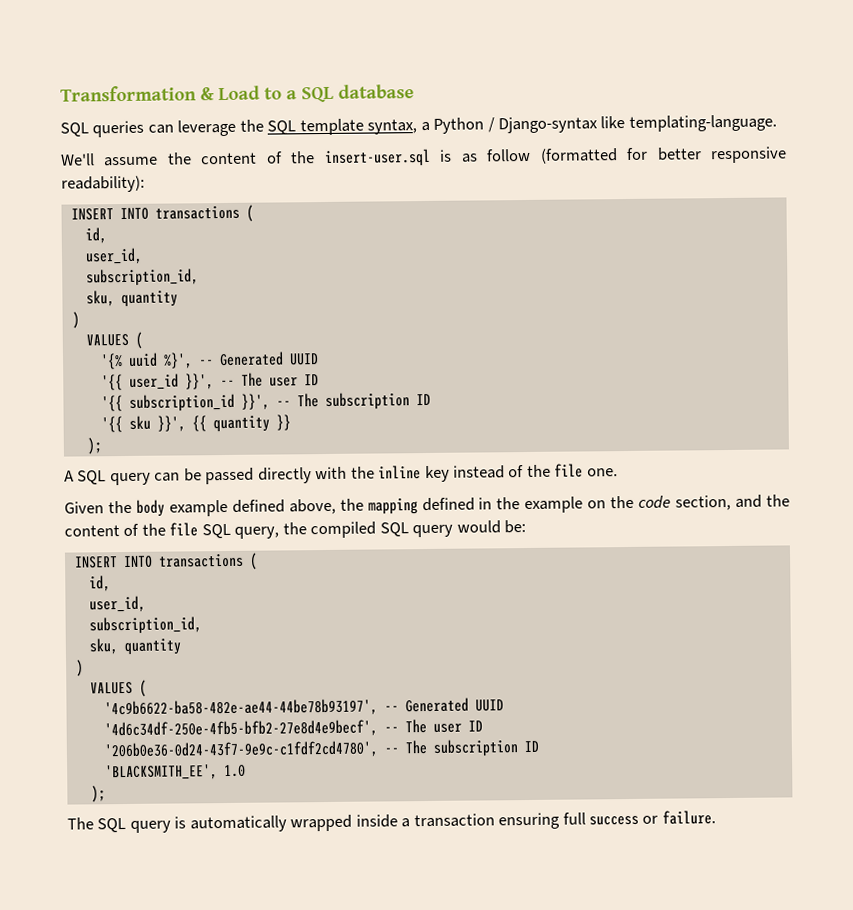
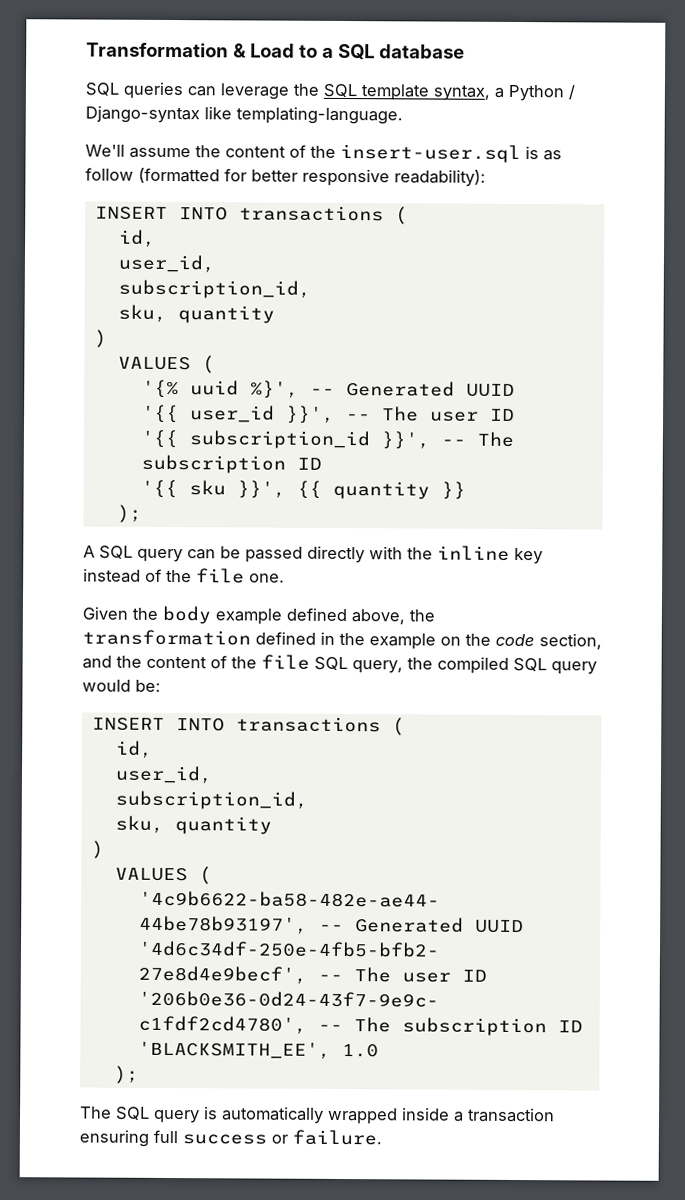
- Given the body example defined above, the mapping defined in the example on the code section, and the content of the file SQL query, the compiled SQL query would be:
+ Given the body example defined above, the transformation defined in the example on the code section, and the content of the file SQL query, the compiled SQL query would be:

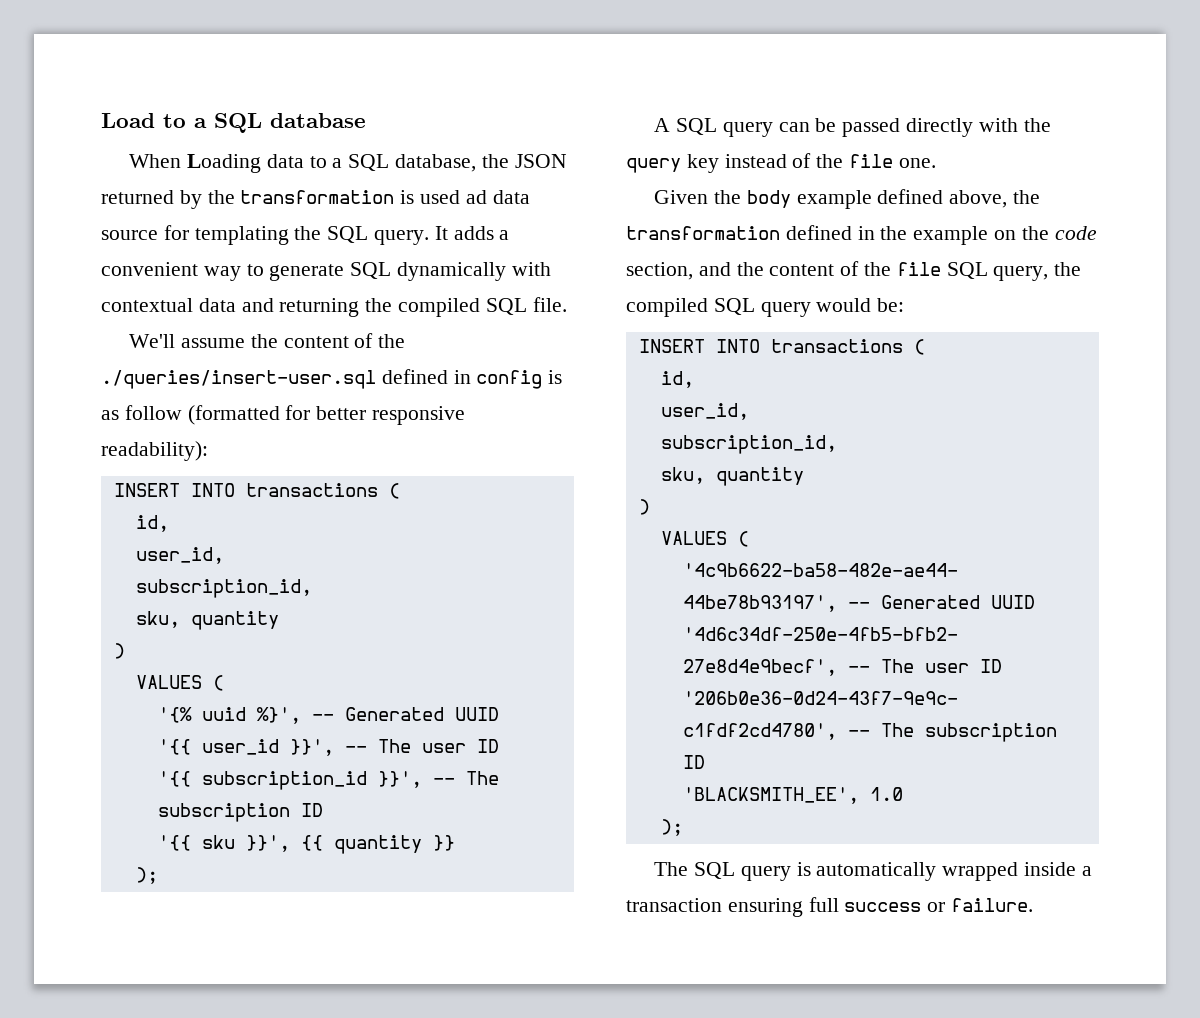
- Transformation & Load to a SQL database
+ Load to a SQL database
- SQL queries can leverage the SQL template syntax, a Python / Django-syntax like templating-language.
+ When Loading data to a SQL database, the JSON returned by the transformation is used ad data source for templating the SQL query. It adds a convenient way to generate SQL dynamically with contextual data and returning the compiled SQL file.
- We'll assume the content of the insert-user.sql is as follow (formatted for better responsive readability):
+ We'll assume the content of the ./queries/insert-user.sql defined in config is as follow (formatted for better responsive readability):
- A SQL query can be passed directly with the inline key instead of the file one.
+ A SQL query can be passed directly with the query key instead of the file one.

